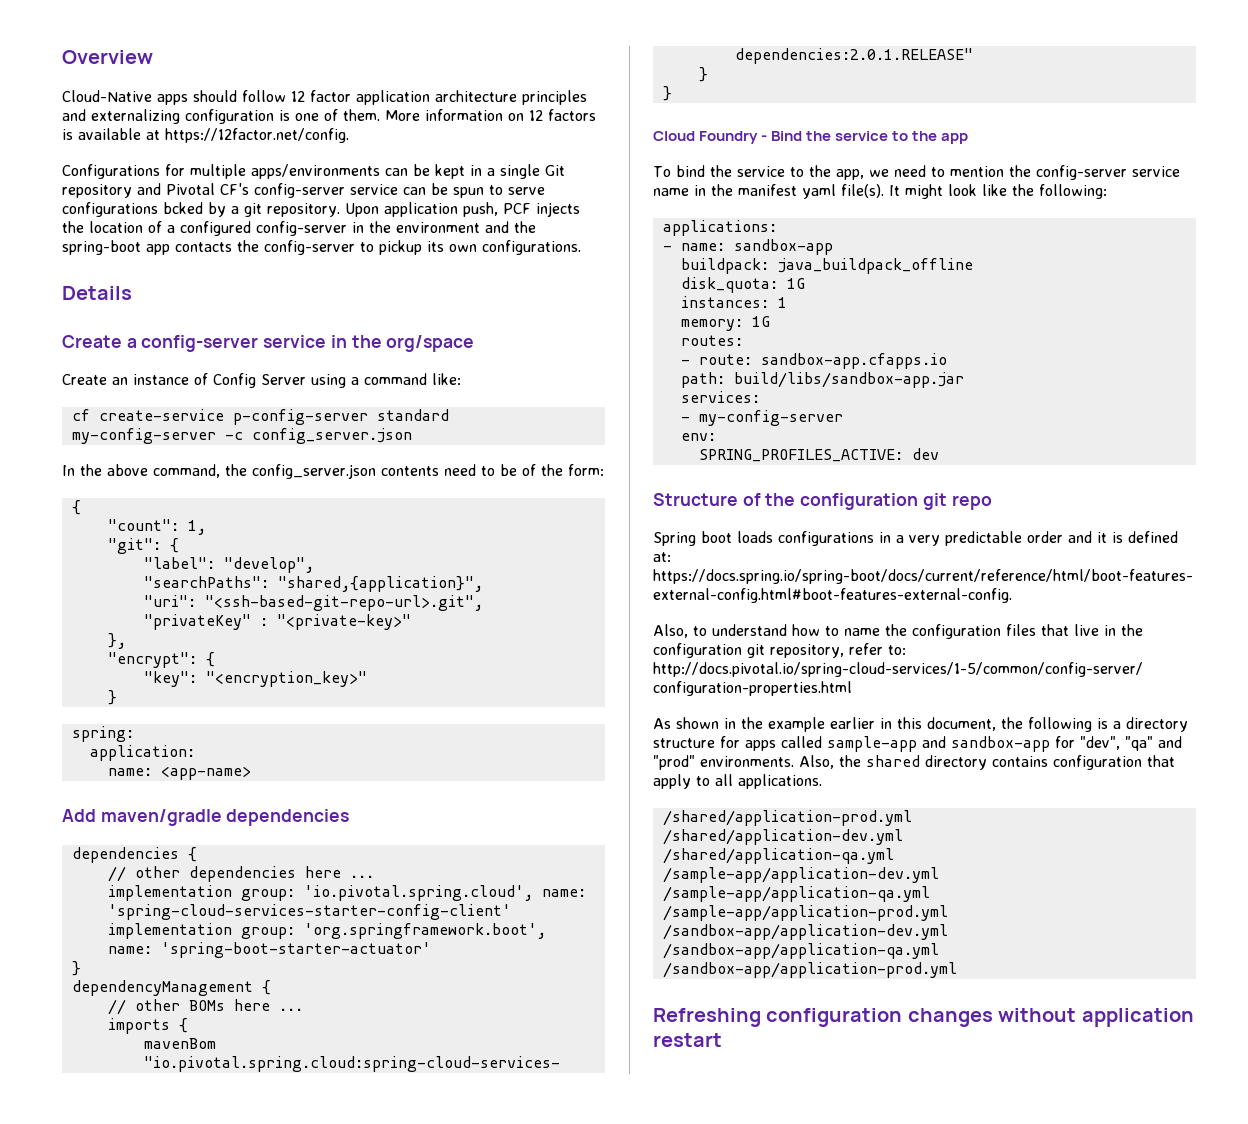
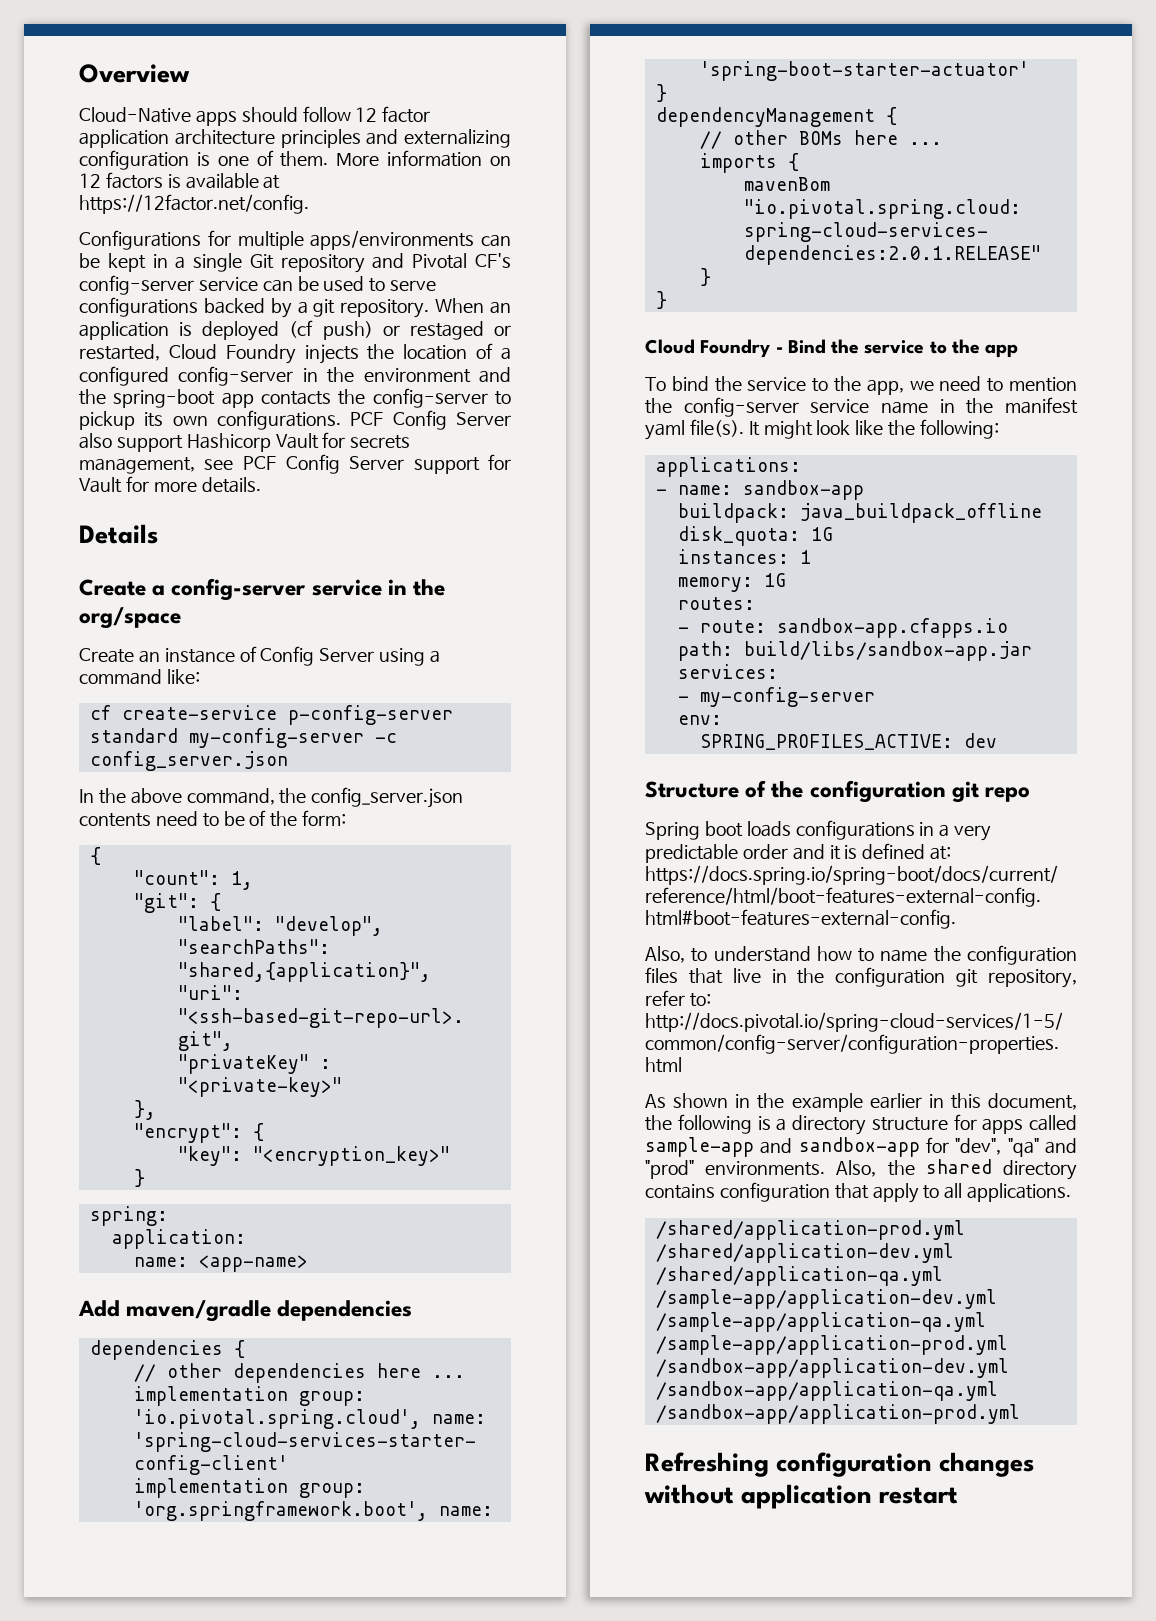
- Configurations for multiple apps/environments can be kept in a single Git repository and Pivotal CF's config-server service can be spun to serve configurations bcked by a git repository.
+ Configurations for multiple apps/environments can be kept in a single Git repository and Pivotal CF's config-server service can be used to serve configurations backed by a git repository.
- Upon application push, PCF injects the location of a configured config-server in the environment and the spring-boot app contacts the config-server to pickup its own configurations.
+ When an application is deployed (cf push) or restaged or restarted, Cloud Foundry injects the location of a configured config-server in the environment and the spring-boot app contacts the config-server to pickup its own configurations. PCF Config Server also support Hashicorp Vault for secrets management, see PCF Config Server support for Vault for more details.

